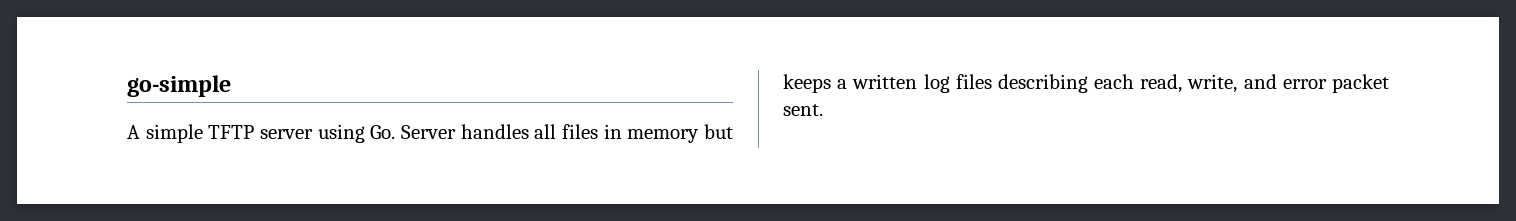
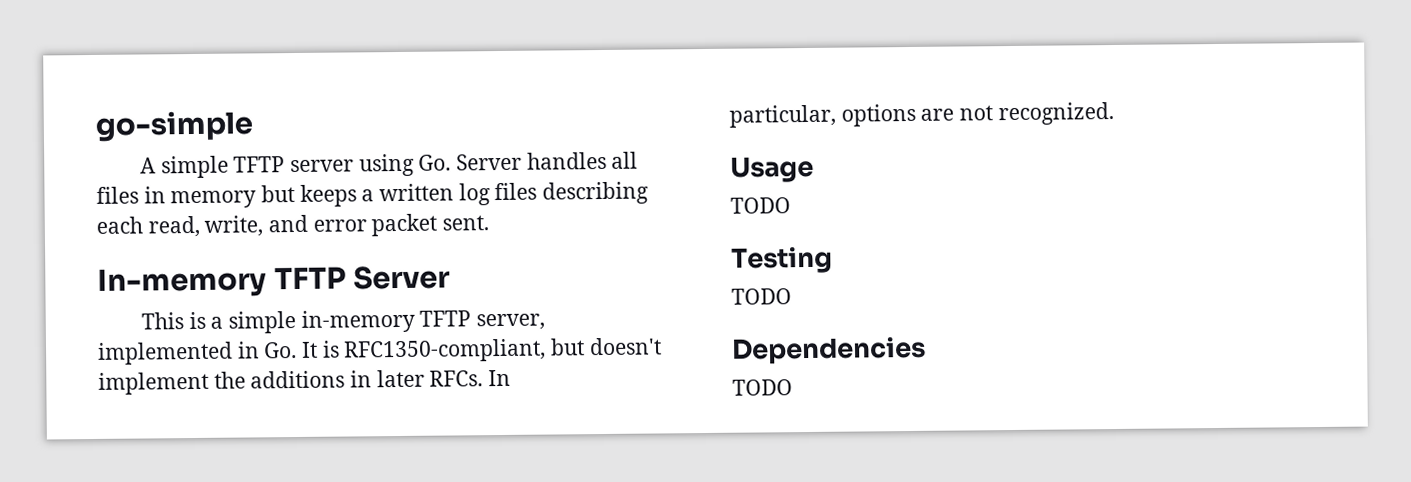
+ In-memory TFTP Server
+ This is a simple in-memory TFTP server, implemented in Go. It is RFC1350-compliant, but doesn't implement the additions in later RFCs. In
+ particular, options are not recognized.
+ Usage
+ TODO
+ Testing
+ TODO
+ Dependencies
+ TODO

